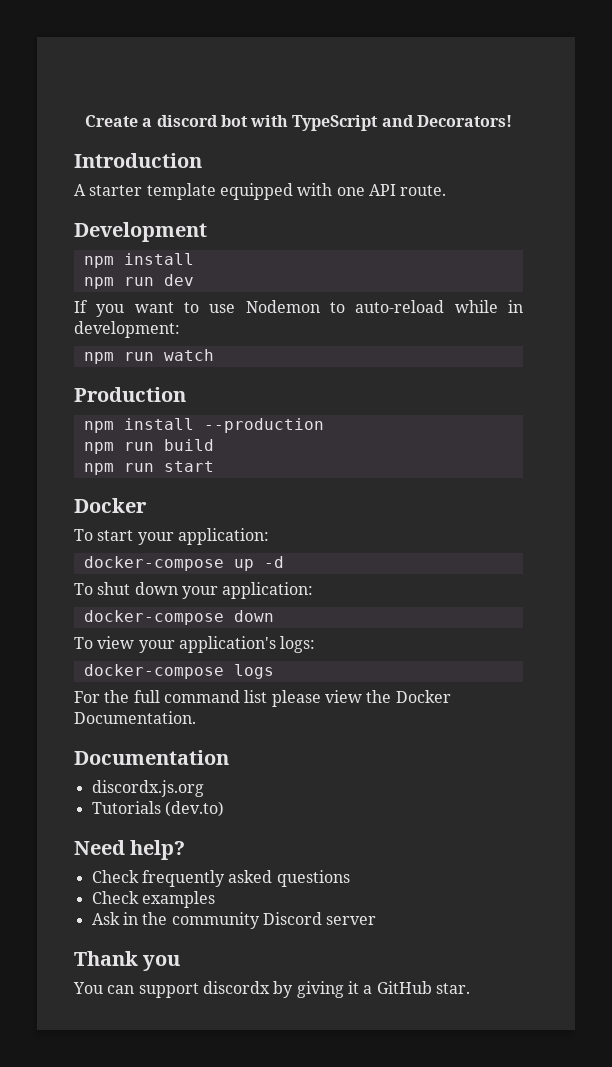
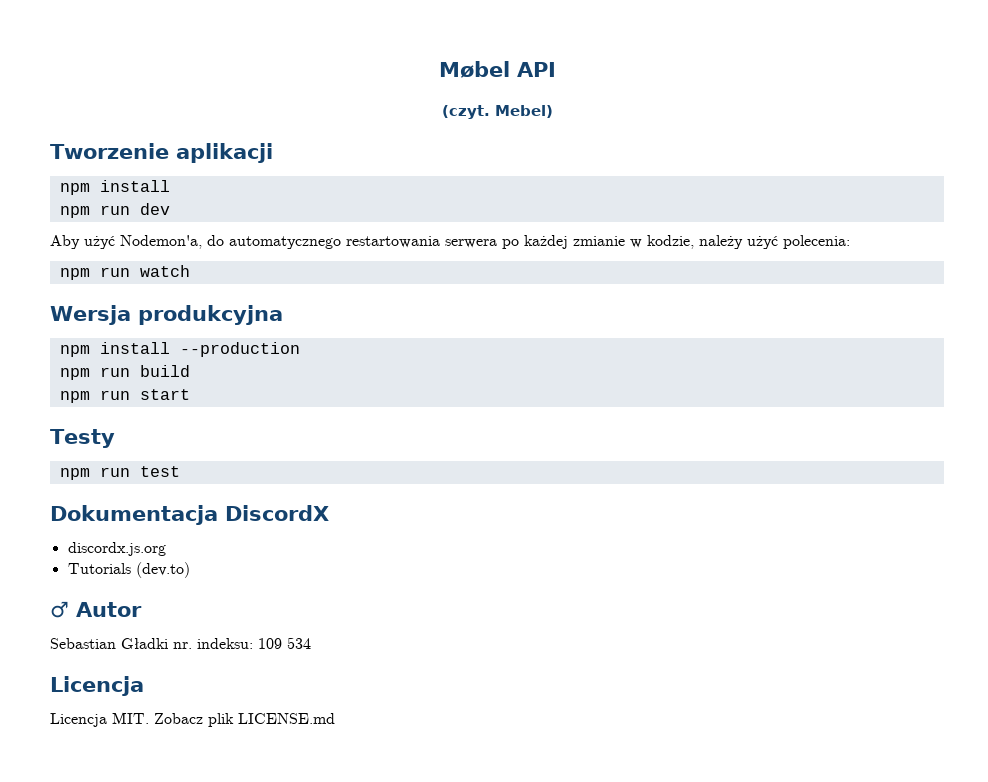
- Create a discord bot with TypeScript and Decorators!
- Introduction
- A starter template equipped with one API route.
- Development
+ Møbel API
+ (czyt. Mebel)
+ Tworzenie aplikacji
- If you want to use Nodemon to auto-reload while in development:
+ Aby użyć Nodemon'a, do automatycznego restartowania serwera po każdej zmianie w kodzie, należy użyć polecenia:
- Production
+ Wersja produkcyjna
  npm run start
- Docker
- To start your application:
- docker-compose up -d
- To shut down your application:
- docker-compose down
- To view your application's logs:
- docker-compose logs
- For the full command list please view the Docker Documentation.
- Documentation
+ Testy
+ npm run test
+ Dokumentacja DiscordX
  discordx.js.org
  Tutorials (dev.to)
- Need help?
- Check frequently asked questions
- Check examples
- Ask in the community Discord server
- Thank you
- You can support discordx by giving it a GitHub star.
+ ♂ Autor
+ Sebastian Gładki nr. indeksu: 109 534
+ Licencja
+ Licencja MIT. Zobacz plik LICENSE.md

